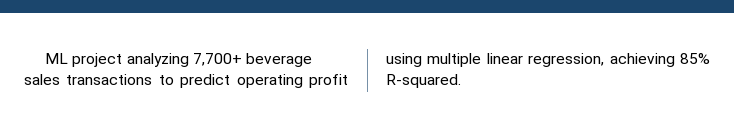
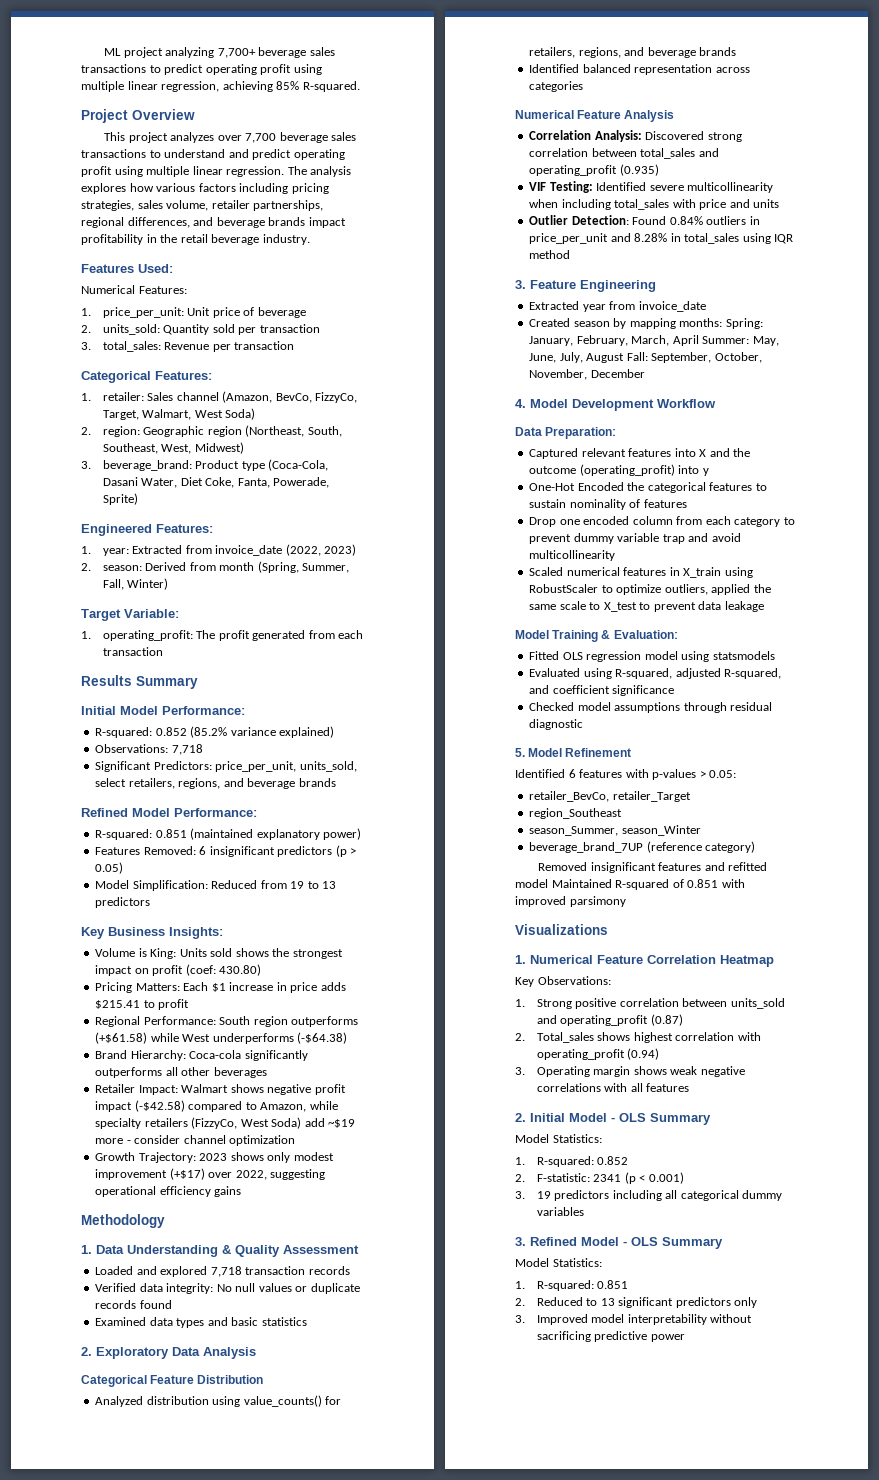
+ Project Overview
+ This project analyzes over 7,700 beverage sales transactions to understand and predict operating profit using multiple linear regression. The analysis explores how various factors including pricing strategies, sales volume, retailer partnerships, regional differences, and beverage brands impact profitability in the retail beverage industry.
+ Features Used:
+ Numerical Features:
+ 1. price_per_unit: Unit price of beverage
+ 2. units_sold: Quantity sold per transaction
+ 3. total_sales: Revenue per transaction
+ Categorical Features:
+ 1. retailer: Sales channel (Amazon, BevCo, FizzyCo, Target, Walmart, West Soda)
+ 2. region: Geographic region (Northeast, South, Southeast, West, Midwest)
+ 3. beverage_brand: Product type (Coca-Cola, Dasani Water, Diet Coke, Fanta, Powerade, Sprite)
+ Engineered Features:
+ 1. year: Extracted from invoice_date (2022, 2023)
+ 2. season: Derived from month (Spring, Summer, Fall, Winter)
+ Target Variable:
+ 1. operating_profit: The profit generated from each transaction
+ Results Summary
+ Initial Model Performance:
+ R-squared: 0.852 (85.2% variance explained)
+ Observations: 7,718
+ Significant Predictors: price_per_unit, units_sold, select retailers, regions, and beverage brands
+ Refined Model Performance:
+ R-squared: 0.851 (maintained explanatory power)
+ Features Removed: 6 insignificant predictors (p > 0.05)
+ Model Simplification: Reduced from 19 to 13 predictors
+ Key Business Insights:
+ Volume is King: Units sold shows the strongest impact on profit (coef: 430.80)
+ Pricing Matters: Each $1 increase in price adds $215.41 to profit
+ Regional Performance: South region outperforms (+$61.58) while West underperforms (-$64.38)
+ Brand Hierarchy: Coca-cola significantly outperforms all other beverages
+ Retailer Impact: Walmart shows negative profit impact (-$42.58) compared to Amazon, while specialty retailers (FizzyCo, West Soda) add ~$19 more - consider channel optimization
+ Growth Trajectory: 2023 shows only modest improvement (+$17) over 2022, suggesting operational efficiency gains
+ Methodology
+ 1. Data Understanding & Quality Assessment
+ Loaded and explored 7,718 transaction records
+ Verified data integrity: No null values or duplicate records found
+ Examined data types and basic statistics
+ 2. Exploratory Data Analysis
+ Categorical Feature Distribution
+ Analyzed distribution using value_counts() for retailers, regions, and beverage brands
+ Identified balanced representation across categories
+ Numerical Feature Analysis
+ Correlation Analysis: Discovered strong correlation between total_sales and operating_profit (0.935)
+ VIF Testing: Identified severe multicollinearity when including total_sales with price and units
+ Outlier Detection: Found 0.84% outliers in price_per_unit and 8.28% in total_sales using IQR method
+ 3. Feature Engineering
+ Extracted year from invoice_date
+ Created season by mapping months: Spring: January, February, March, April Summer: May, June, July, August Fall: September, October, November, December
+ 4. Model Development Workflow
+ Data Preparation:
+ Captured relevant features into X and the outcome (operating_profit) into y
+ One-Hot Encoded the categorical features to sustain nominality of features
+ Drop one encoded column from each category to prevent dummy variable trap and avoid multicollinearity
+ Scaled numerical features in X_train using RobustScaler to optimize outliers, applied the same scale to X_test to prevent data leakage
+ Model Training & Evaluation:
+ Fitted OLS regression model using statsmodels
+ Evaluated using R-squared, adjusted R-squared, and coefficient significance
+ Checked model assumptions through residual diagnostic
+ 5. Model Refinement
+ Identified 6 features with p-values > 0.05:
+ retailer_BevCo, retailer_Target
+ region_Southeast
+ season_Summer, season_Winter
+ beverage_brand_7UP (reference category)
+ Removed insignificant features and refitted model Maintained R-squared of 0.851 with improved parsimony
+ Visualizations
+ 1. Numerical Feature Correlation Heatmap
+ Key Observations:
+ 1. Strong positive correlation between units_sold and operating_profit (0.87)
+ 2. Total_sales shows highest correlation with operating_profit (0.94)
+ 3. Operating margin shows weak negative correlations with all features
+ 2. Initial Model - OLS Summary
+ Model Statistics:
+ 1. R-squared: 0.852
+ 2. F-statistic: 2341 (p < 0.001)
+ 3. 19 predictors including all categorical dummy variables
+ 3. Refined Model - OLS Summary
+ Model Statistics:
+ 1. R-squared: 0.851
+ 2. Reduced to 13 significant predictors only
+ 3. Improved model interpretability without sacrificing predictive power

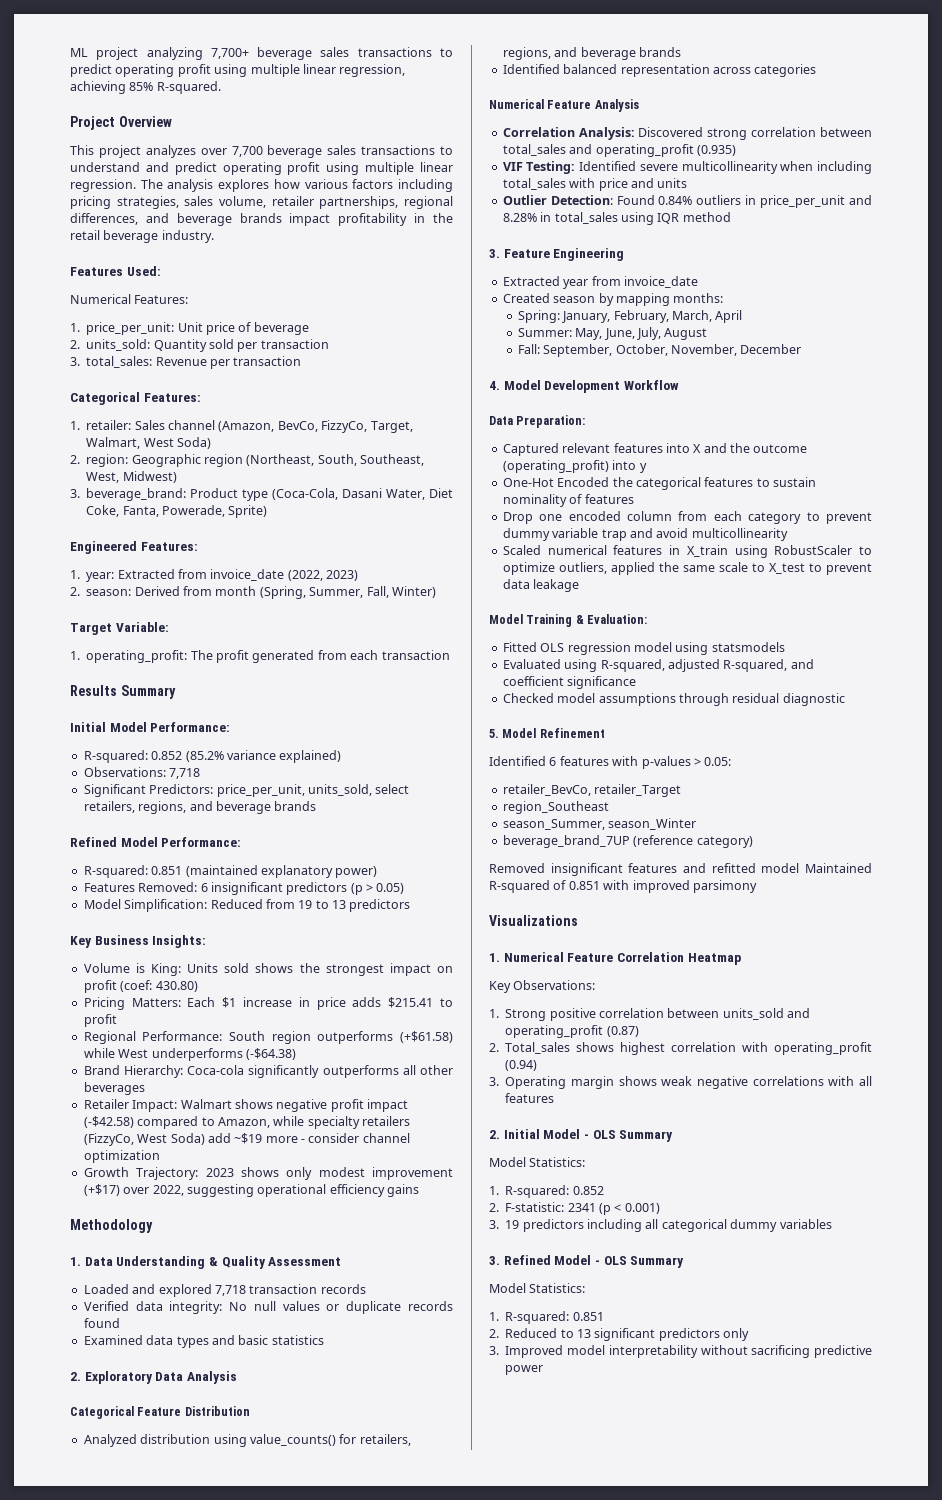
- Created season by mapping months: Spring: January, February, March, April Summer: May, June, July, August Fall: September, October, November, December
+ Created season by mapping months:
+ Spring: January, February, March, April
+ Summer: May, June, July, August
+ Fall: September, October, November, December

